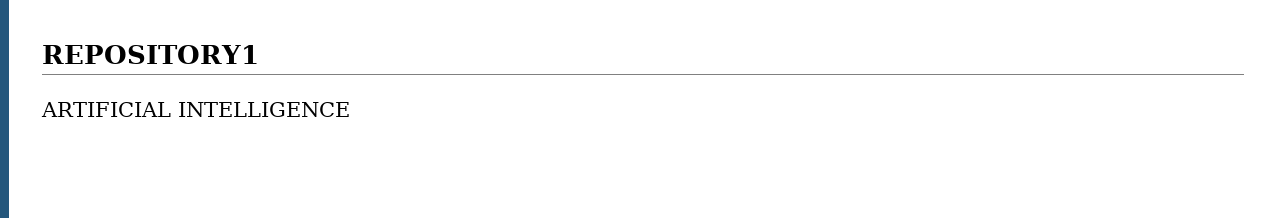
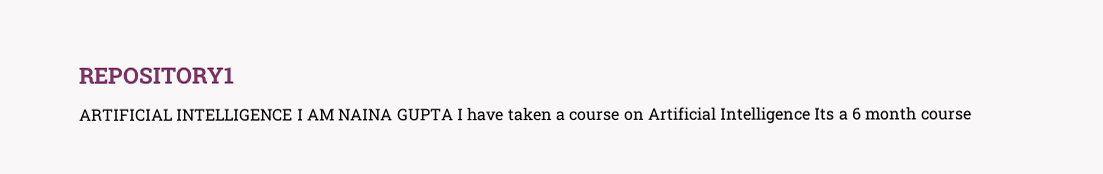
- ARTIFICIAL INTELLIGENCE
+ ARTIFICIAL INTELLIGENCE I AM NAINA GUPTA I have taken a course on Artificial Intelligence Its a 6 month course

